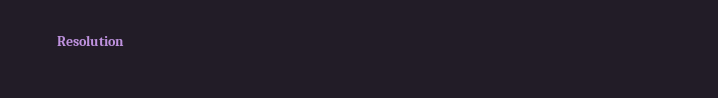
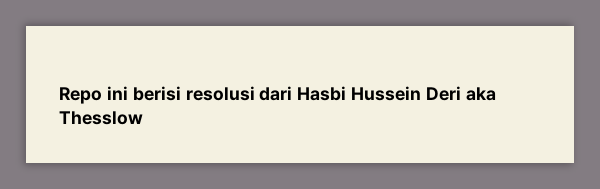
- Resolution
+ Repo ini berisi resolusi dari Hasbi Hussein Deri aka Thesslow

